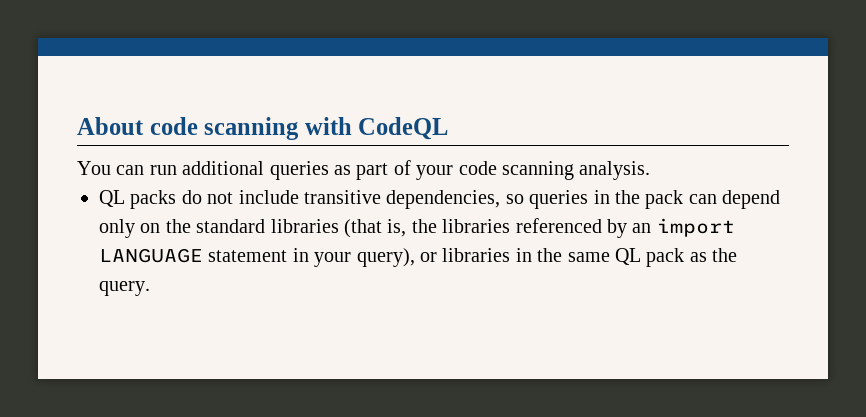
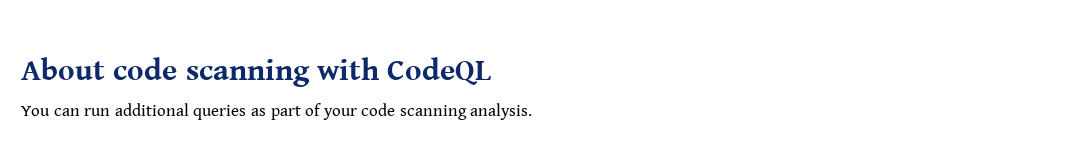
- QL packs do not include transitive dependencies, so queries in the pack can depend only on the standard libraries (that is, the libraries referenced by an import LANGUAGE statement in your query), or libraries in the same QL pack as the query.

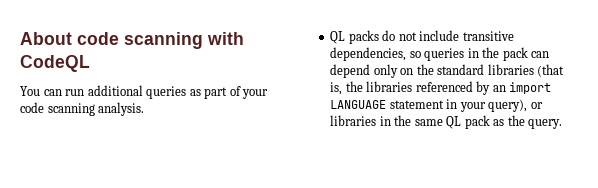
+ QL packs do not include transitive dependencies, so queries in the pack can depend only on the standard libraries (that is, the libraries referenced by an import LANGUAGE statement in your query), or libraries in the same QL pack as the query.

